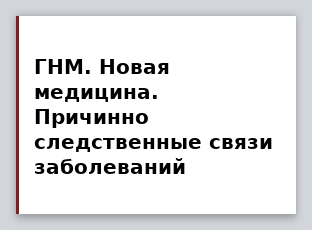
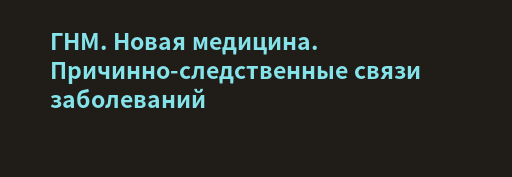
- Причинно следственные связи заболеваний
+ Причинно-следственные связи заболеваний

